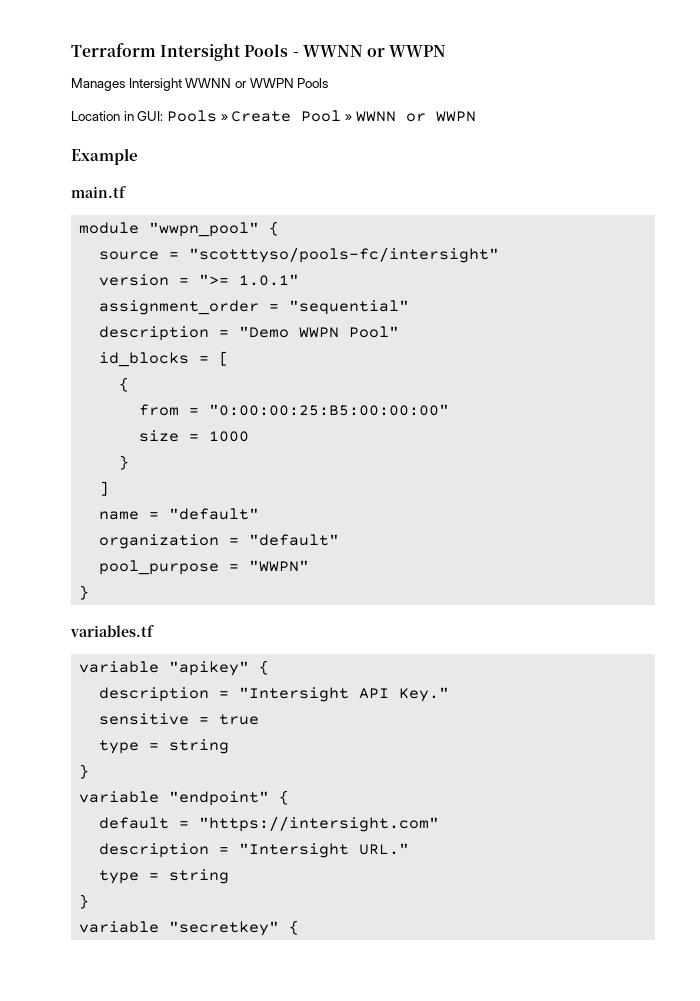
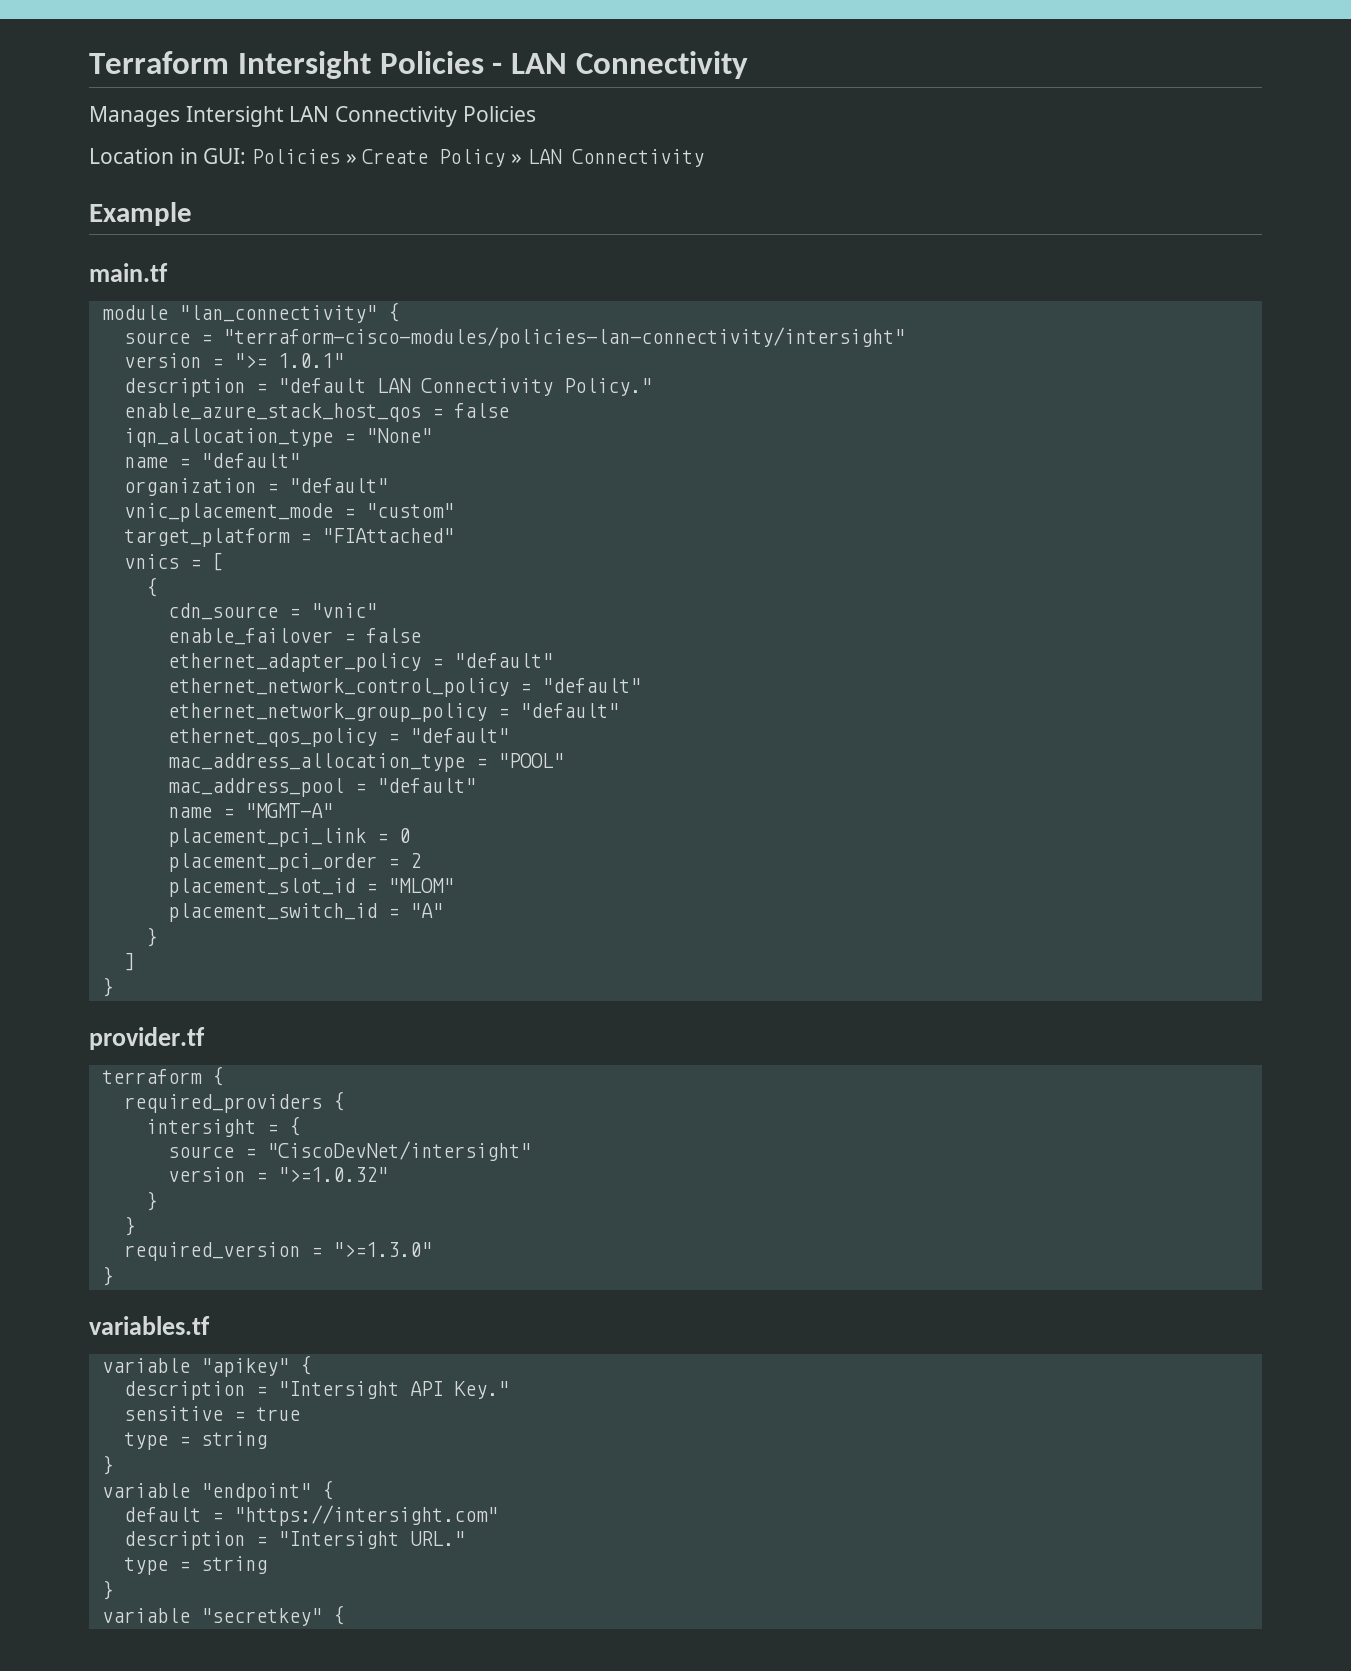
- Terraform Intersight Pools - WWNN or WWPN
- Manages Intersight WWNN or WWPN Pools
+ Terraform Intersight Policies - LAN Connectivity
+ Manages Intersight LAN Connectivity Policies
- Location in GUI: Pools » Create Pool » WWNN or WWPN
+ Location in GUI: Policies » Create Policy » LAN Connectivity
- module "wwpn_pool" {
- source = "scotttyso/pools-fc/intersight"
+ module "lan_connectivity" {
+ source = "terraform-cisco-modules/policies-lan-connectivity/intersight"
- assignment_order = "sequential"
- description = "Demo WWPN Pool"
- id_blocks = [
- {
- from = "0:00:00:25:B5:00:00:00"
- size = 1000
- }
- ]
+ description = "default LAN Connectivity Policy."
+ enable_azure_stack_host_qos = false
+ iqn_allocation_type = "None"
- pool_purpose = "WWPN"
+ vnic_placement_mode = "custom"
+ target_platform = "FIAttached"
+ vnics = [
+ {
+ cdn_source = "vnic"
+ enable_failover = false
+ ethernet_adapter_policy = "default"
+ ethernet_network_control_policy = "default"
+ ethernet_network_group_policy = "default"
+ ethernet_qos_policy = "default"
+ mac_address_allocation_type = "POOL"
+ mac_address_pool = "default"
+ name = "MGMT-A"
+ placement_pci_link = 0
+ placement_pci_order = 2
+ placement_slot_id = "MLOM"
+ placement_switch_id = "A"
+ }
+ ]
+ }
+ provider.tf
+ terraform {
+ required_providers {
+ intersight = {
+ source = "CiscoDevNet/intersight"
+ version = ">=1.0.32"
+ }
+ }
+ required_version = ">=1.3.0"

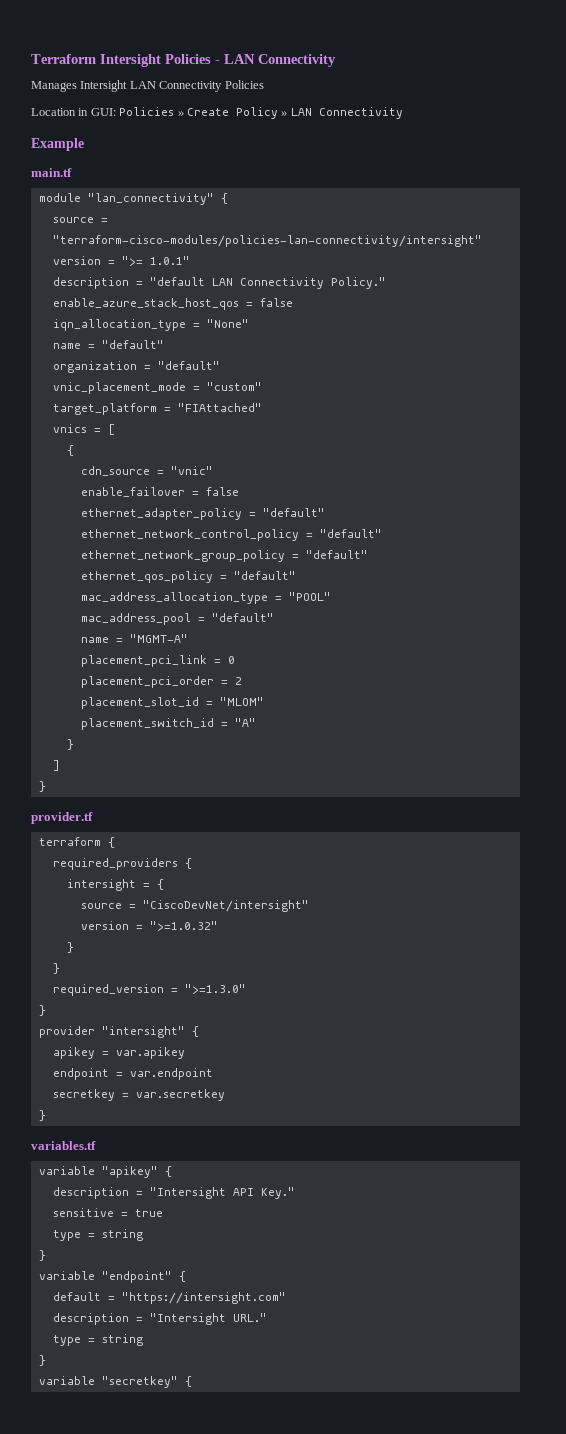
+ provider "intersight" {
+ apikey = var.apikey
+ endpoint = var.endpoint
+ secretkey = var.secretkey
+ }

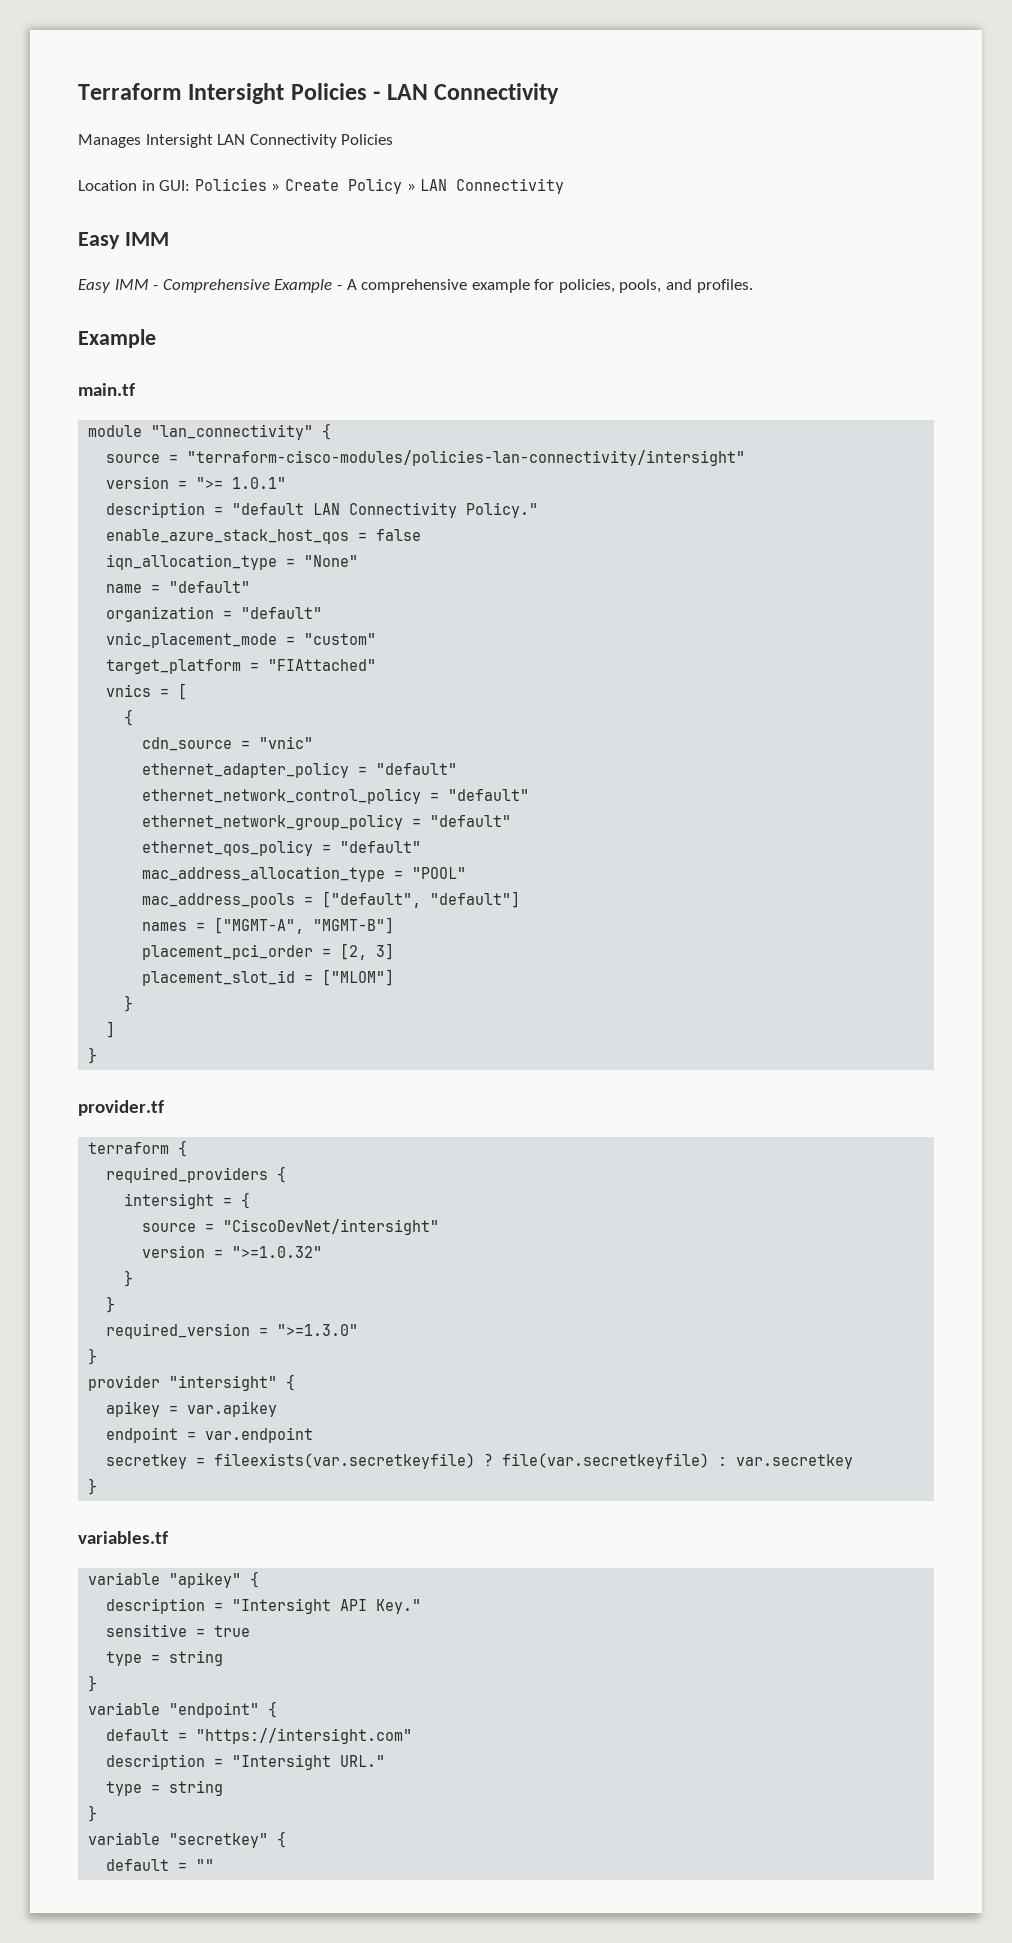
  Location in GUI: Policies » Create Policy » LAN Connectivity
+ Easy IMM
+ Easy IMM - Comprehensive Example - A comprehensive example for policies, pools, and profiles.
- enable_failover = false
- mac_address_pool = "default"
- name = "MGMT-A"
- placement_pci_link = 0
+ mac_address_pools = ["default", "default"]
+ names = ["MGMT-A", "MGMT-B"]
- placement_pci_order = 2
+ placement_pci_order = [2, 3]
- placement_slot_id = "MLOM"
- placement_switch_id = "A"
+ placement_slot_id = ["MLOM"]
- secretkey = var.secretkey
+ secretkey = fileexists(var.secretkeyfile) ? file(var.secretkeyfile) : var.secretkey
+ default = ""

